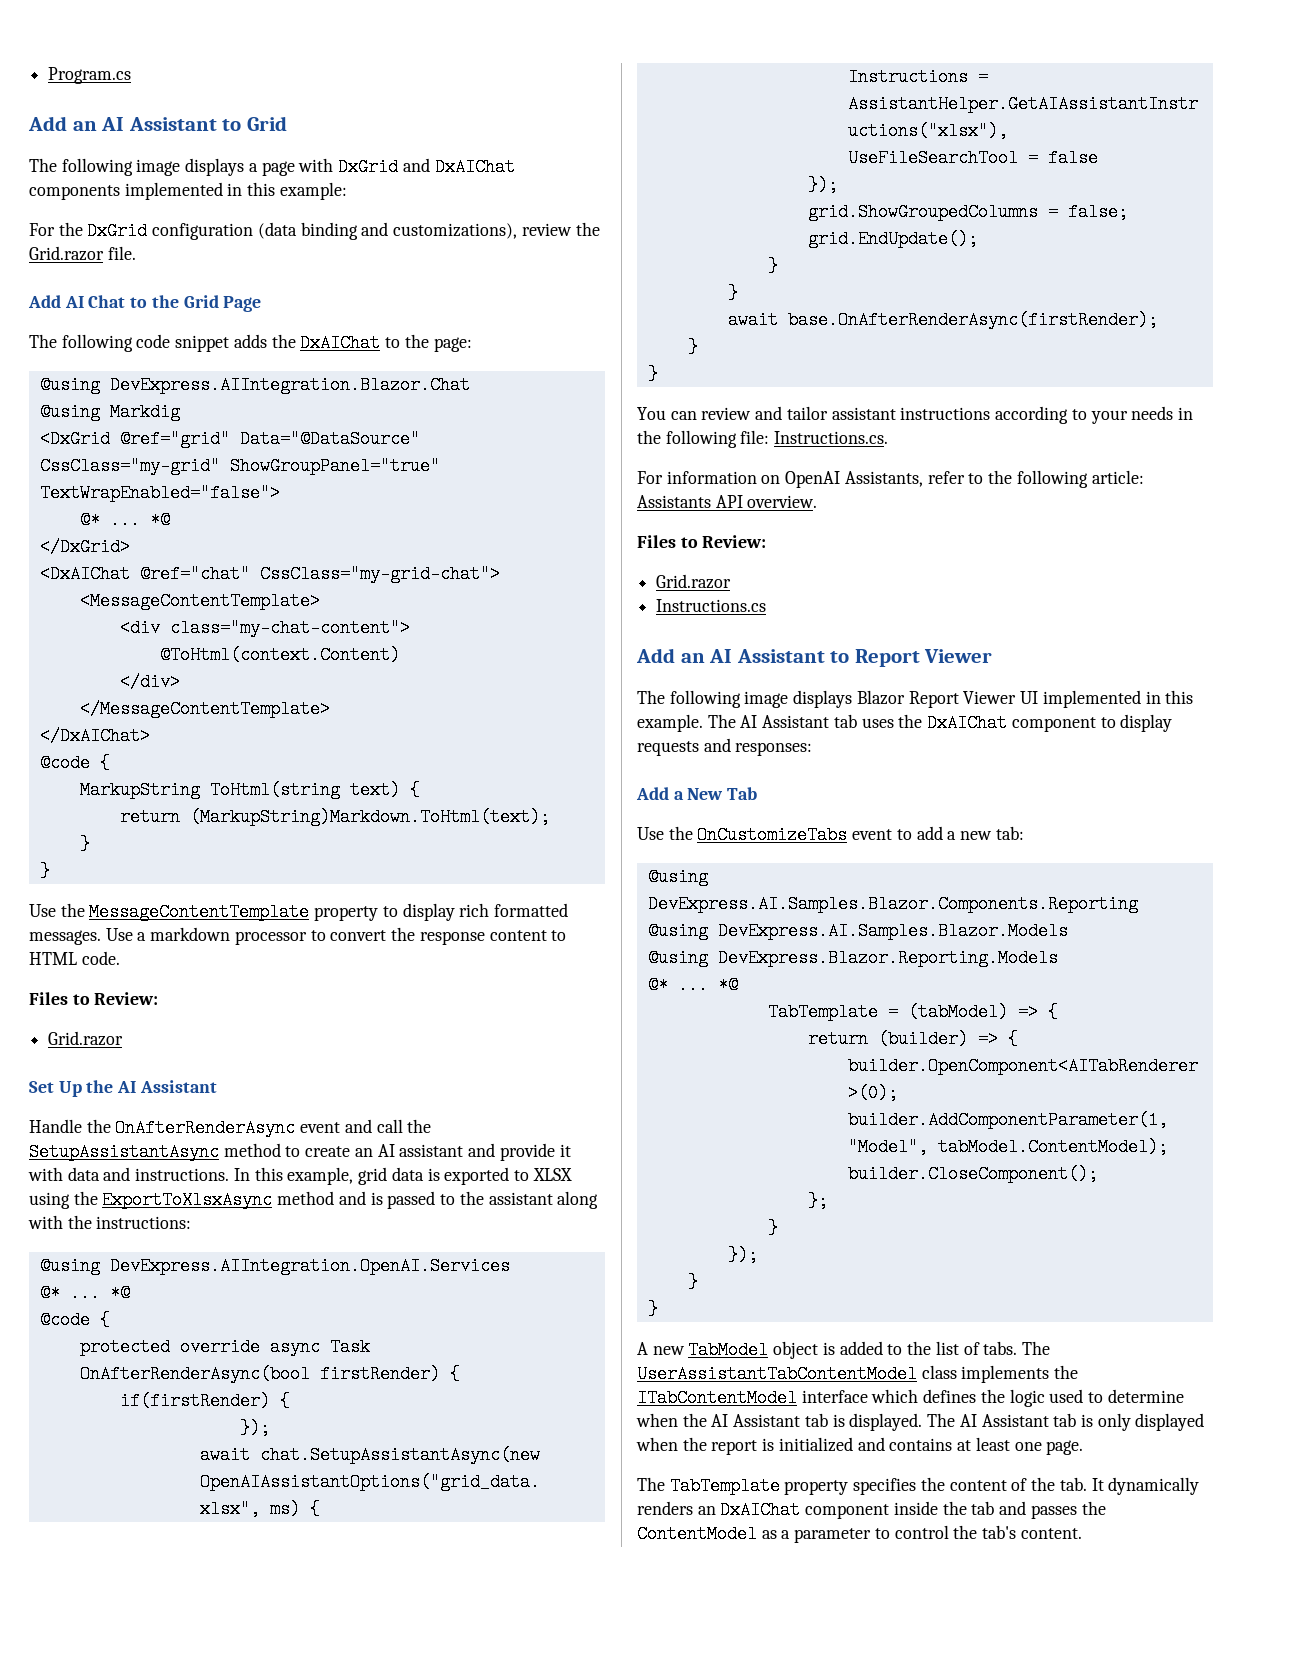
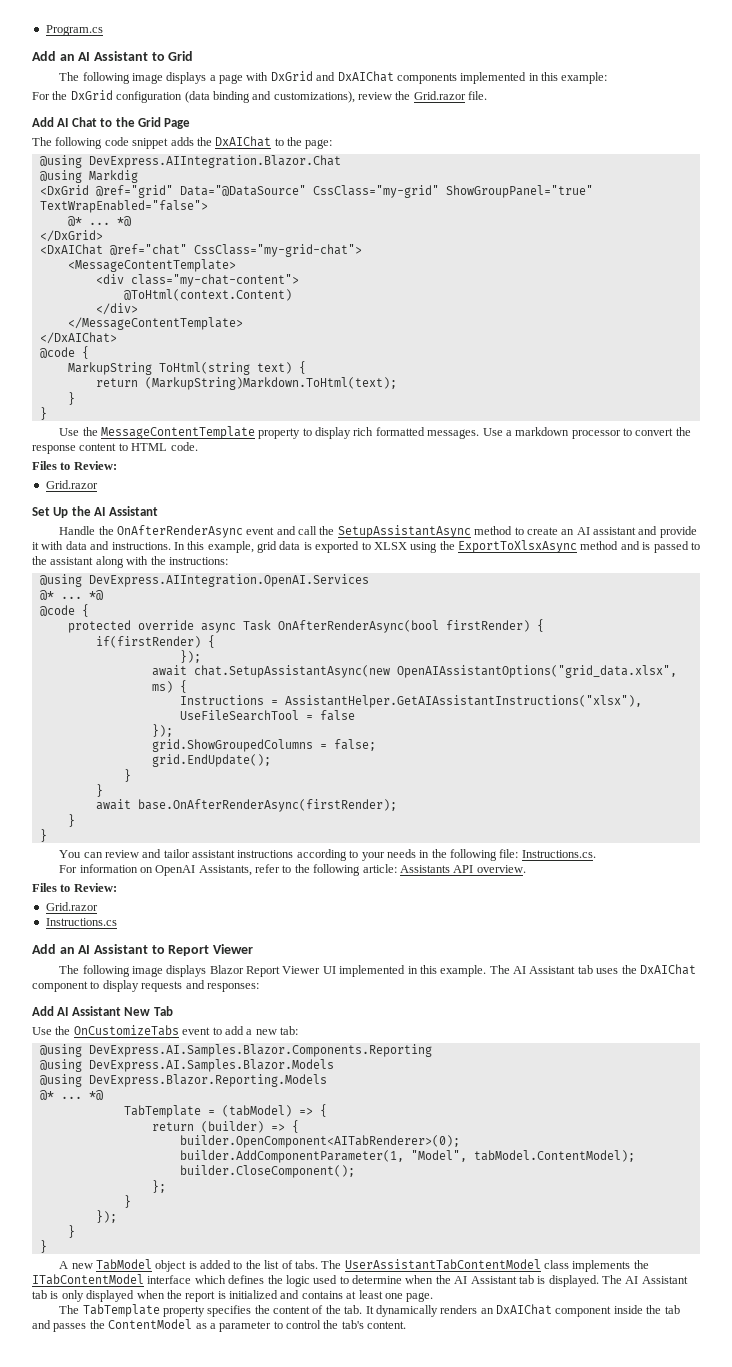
- Add a New Tab
+ Add AI Assistant New Tab

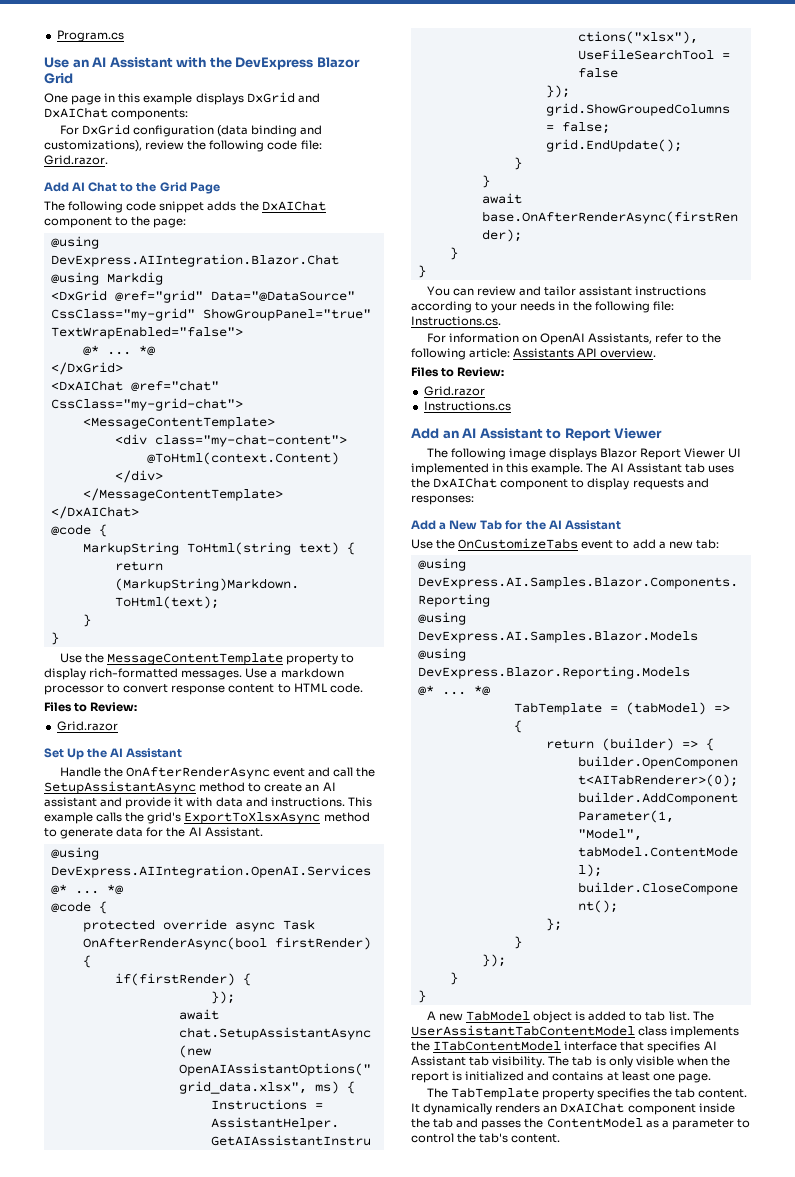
- Add an AI Assistant to Grid
- The following image displays a page with DxGrid and DxAIChat components implemented in this example:
- For the DxGrid configuration (data binding and customizations), review the Grid.razor file.
+ Use an AI Assistant with the DevExpress Blazor Grid
+ One page in this example displays DxGrid and DxAIChat components:
+ For DxGrid configuration (data binding and customizations), review the following code file: Grid.razor.
- The following code snippet adds the DxAIChat to the page:
+ The following code snippet adds the DxAIChat component to the page:
- Use the MessageContentTemplate property to display rich formatted messages.
+ Use the MessageContentTemplate property to display rich-formatted messages.
- Use a markdown processor to convert the response content to HTML code.
+ Use a markdown processor to convert response content to HTML code.
- In this example, grid data is exported to XLSX using the ExportToXlsxAsync method and is passed to the assistant along with the instructions:
+ This example calls the grid's ExportToXlsxAsync method to generate data for the AI Assistant.
- Add AI Assistant New Tab
+ Add a New Tab for the AI Assistant
- A new TabModel object is added to the list of tabs.
+ A new TabModel object is added to tab list.
- The UserAssistantTabContentModel class implements the ITabContentModel interface which defines the logic used to determine when the AI Assistant tab is displayed. The AI Assistant tab is only displayed when the report is initialized and contains at least one page.
+ The UserAssistantTabContentModel class implements the ITabContentModel interface that specifies AI Assistant tab visibility. The tab is only visible when the report is initialized and contains at least one page.
- The TabTemplate property specifies the content of the tab. It dynamically renders an DxAIChat component inside the tab and passes the ContentModel as a parameter to control the tab's content.
+ The TabTemplate property specifies the tab content. It dynamically renders an DxAIChat component inside the tab and passes the ContentModel as a parameter to control the tab's content.

